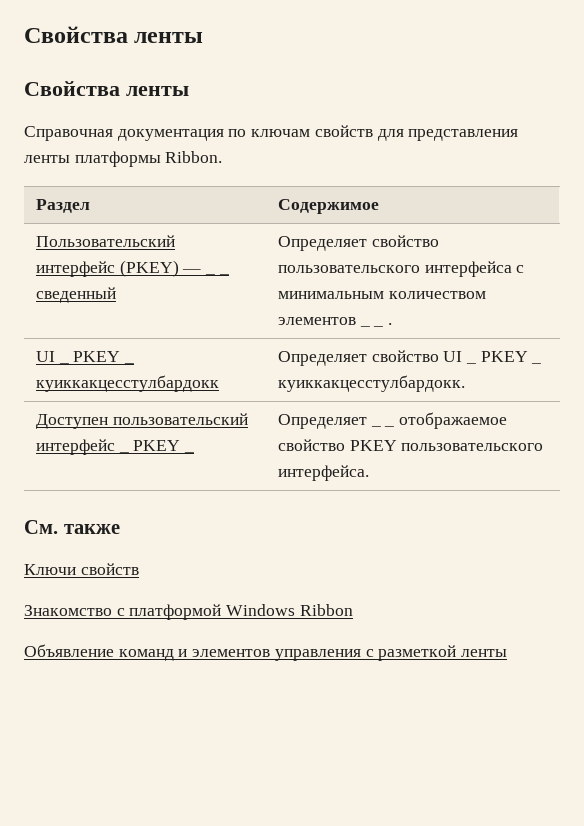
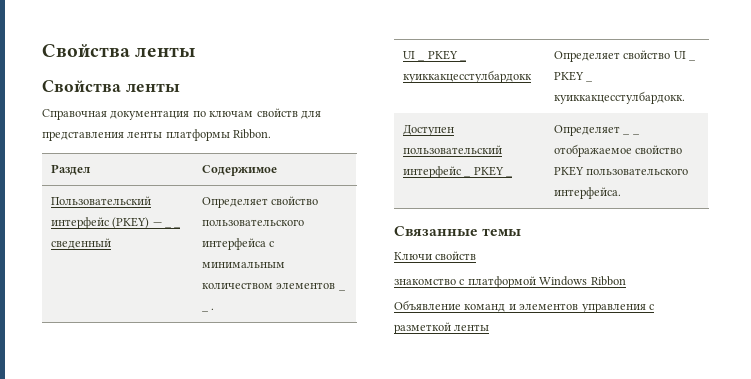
- См. также
+ Связанные темы
- Знакомство с платформой Windows Ribbon
+ знакомство с платформой Windows Ribbon

